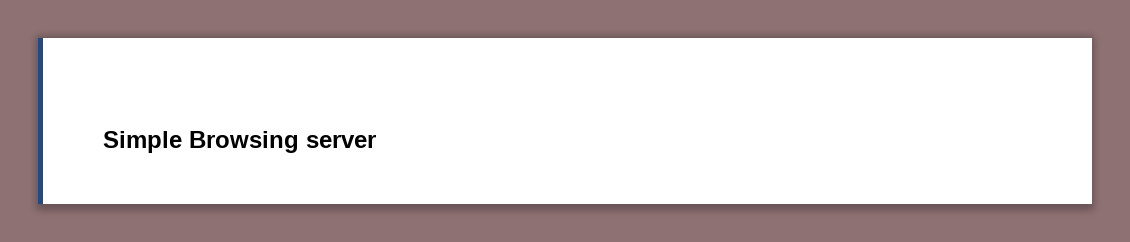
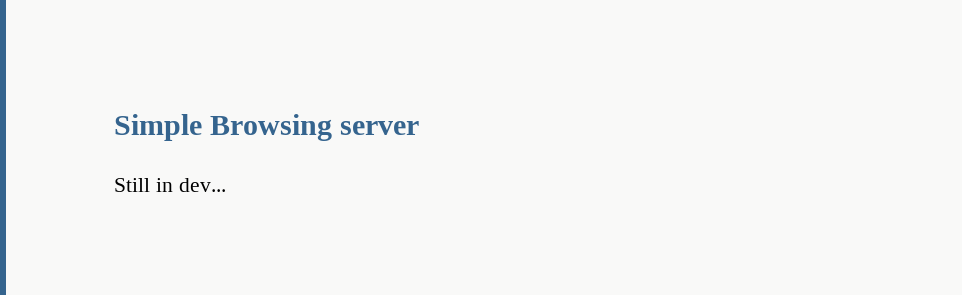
+ Still in dev...

